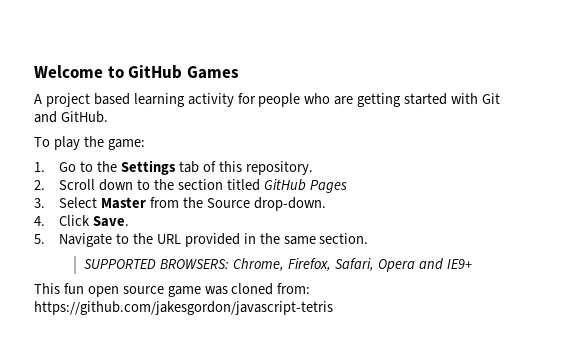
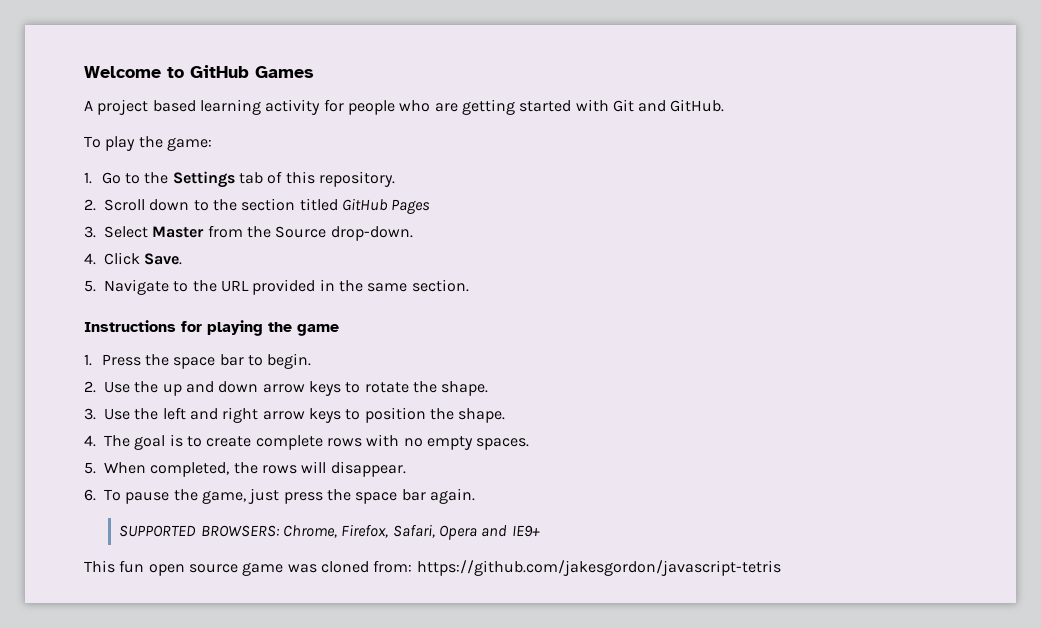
+ Instructions for playing the game
+ 1. Press the space bar to begin.
+ 2. Use the up and down arrow keys to rotate the shape.
+ 3. Use the left and right arrow keys to position the shape.
+ 4. The goal is to create complete rows with no empty spaces.
+ 5. When completed, the rows will disappear.
+ 6. To pause the game, just press the space bar again.

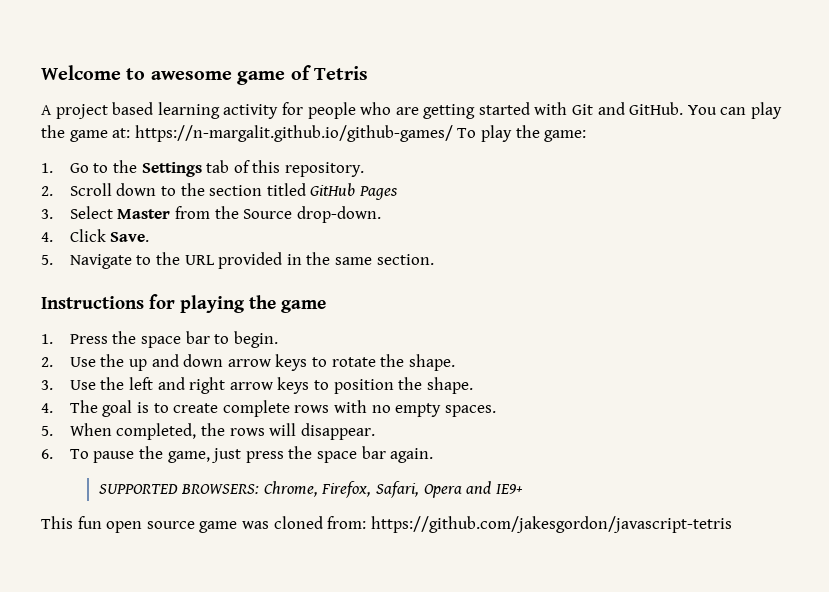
- Welcome to GitHub Games
+ Welcome to awesome game of Tetris
- A project based learning activity for people who are getting started with Git and GitHub.
- To play the game:
+ A project based learning activity for people who are getting started with Git and GitHub. You can play the game at: https://n-margalit.github.io/github-games/ To play the game:

